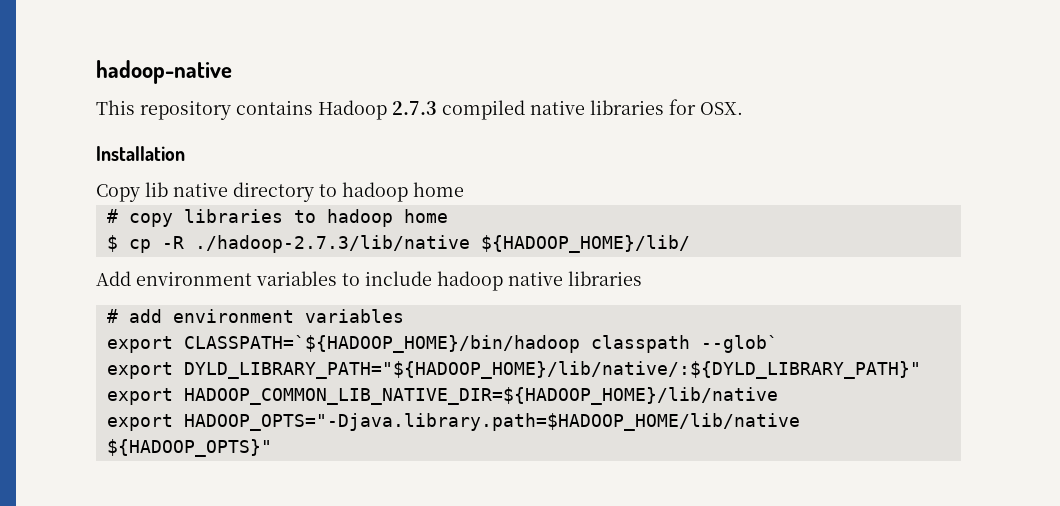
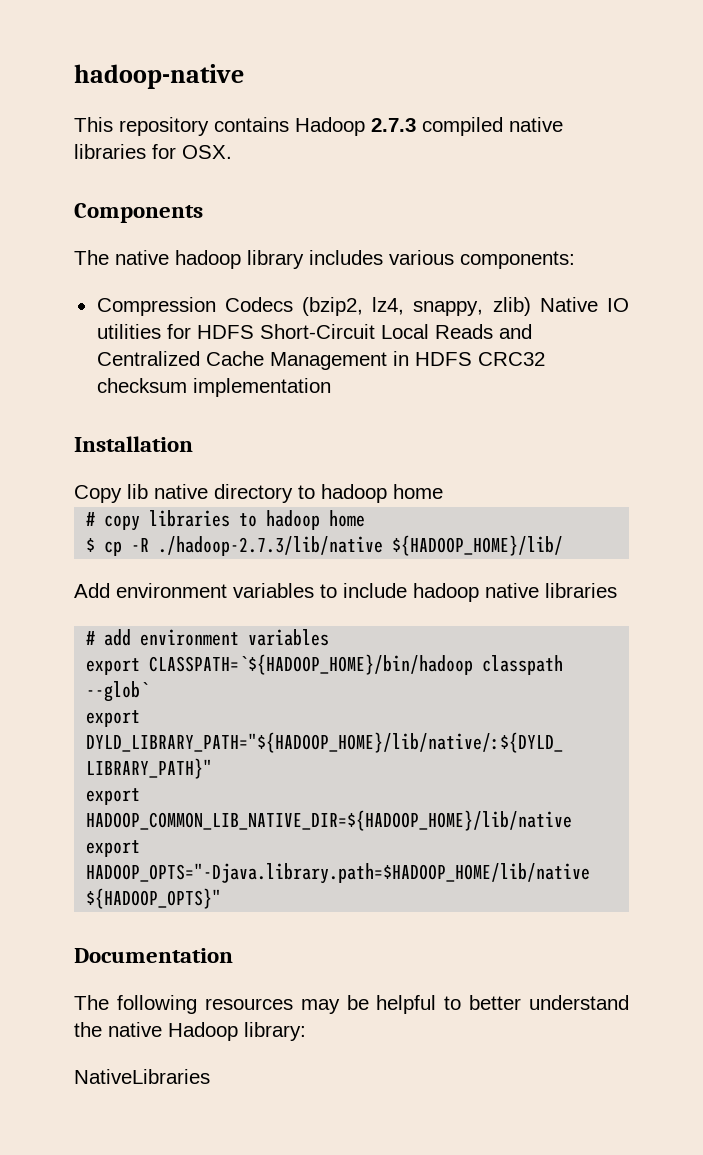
+ Components
+ The native hadoop library includes various components:
+ Compression Codecs (bzip2, lz4, snappy, zlib) Native IO utilities for HDFS Short-Circuit Local Reads and Centralized Cache Management in HDFS CRC32 checksum implementation
+ Documentation
+ The following resources may be helpful to better understand the native Hadoop library:
+ NativeLibraries

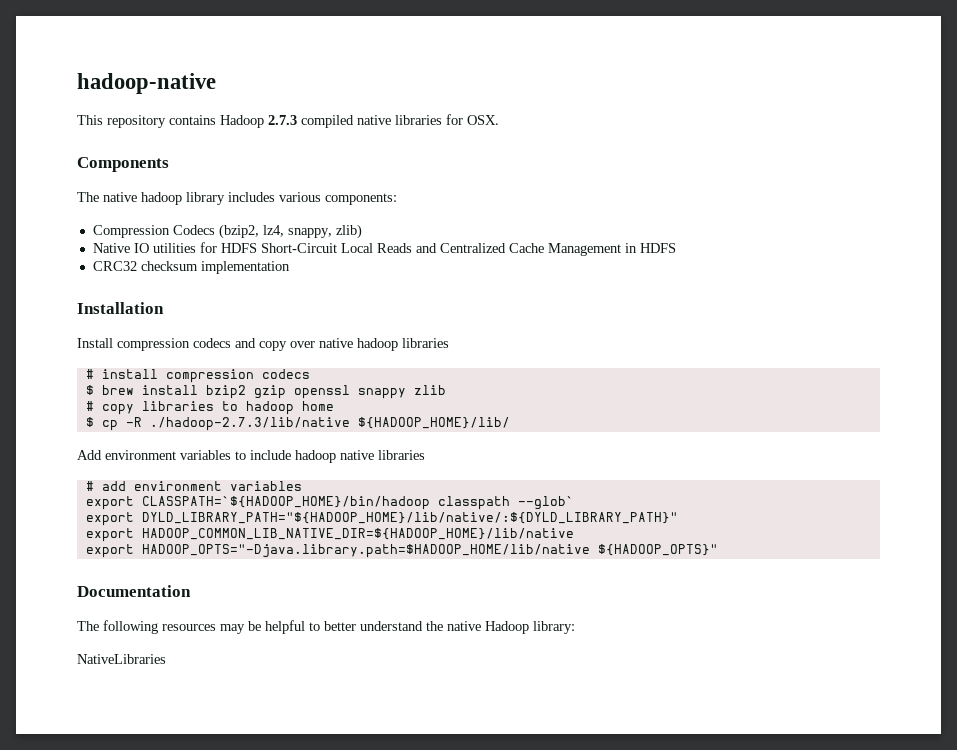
- Compression Codecs (bzip2, lz4, snappy, zlib) Native IO utilities for HDFS Short-Circuit Local Reads and Centralized Cache Management in HDFS CRC32 checksum implementation
+ Compression Codecs (bzip2, lz4, snappy, zlib)
+ Native IO utilities for HDFS Short-Circuit Local Reads and Centralized Cache Management in HDFS
+ CRC32 checksum implementation
- Copy lib native directory to hadoop home
+ Install compression codecs and copy over native hadoop libraries
+ # install compression codecs
+ $ brew install bzip2 gzip openssl snappy zlib

